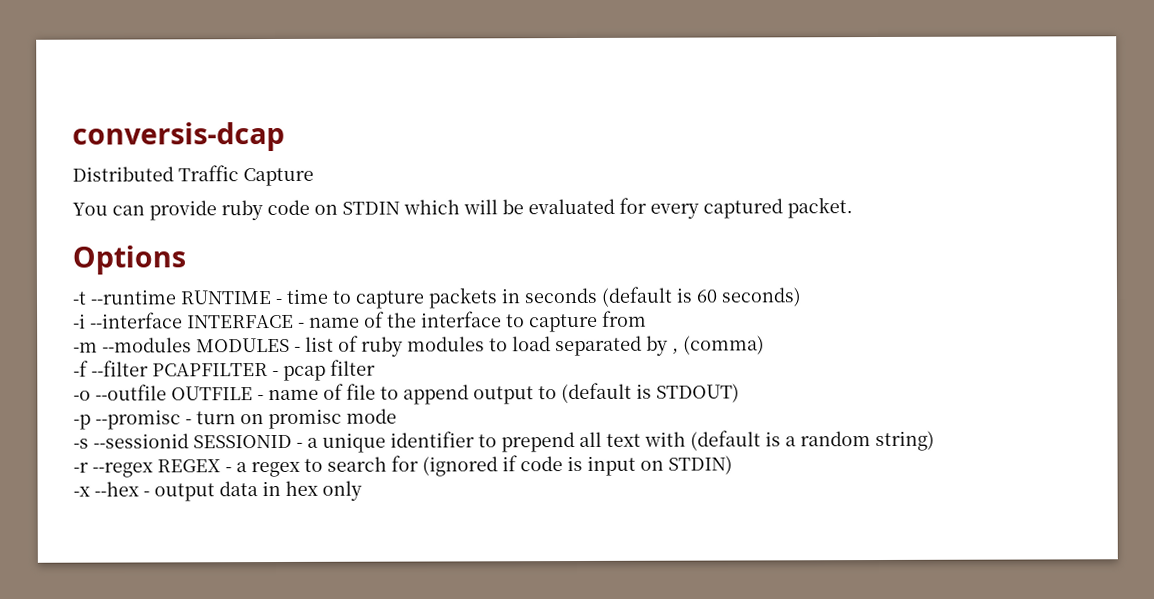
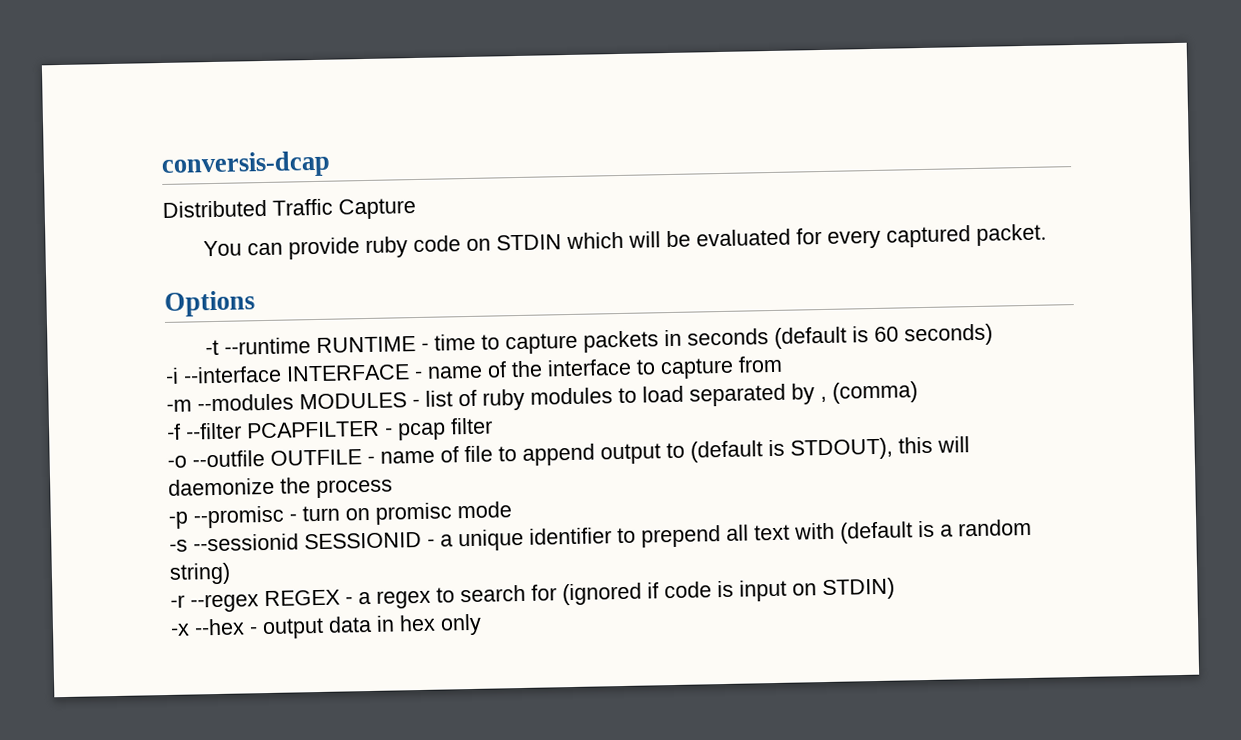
- -o --outfile OUTFILE - name of file to append output to (default is STDOUT)
+ -o --outfile OUTFILE - name of file to append output to (default is STDOUT), this will daemonize the process

